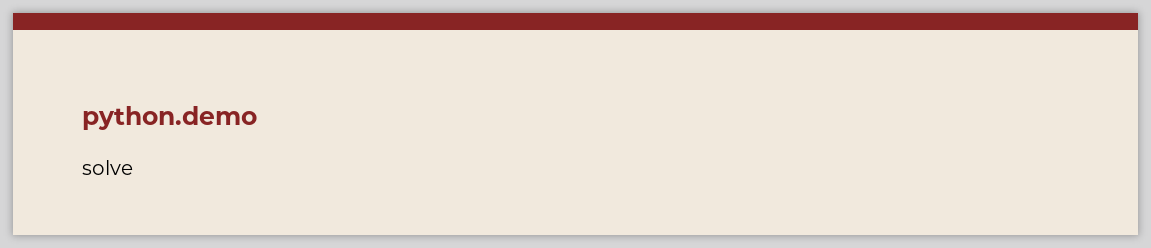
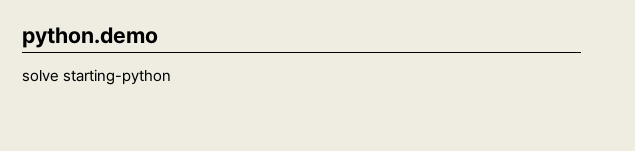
- solve
+ solve starting-python

